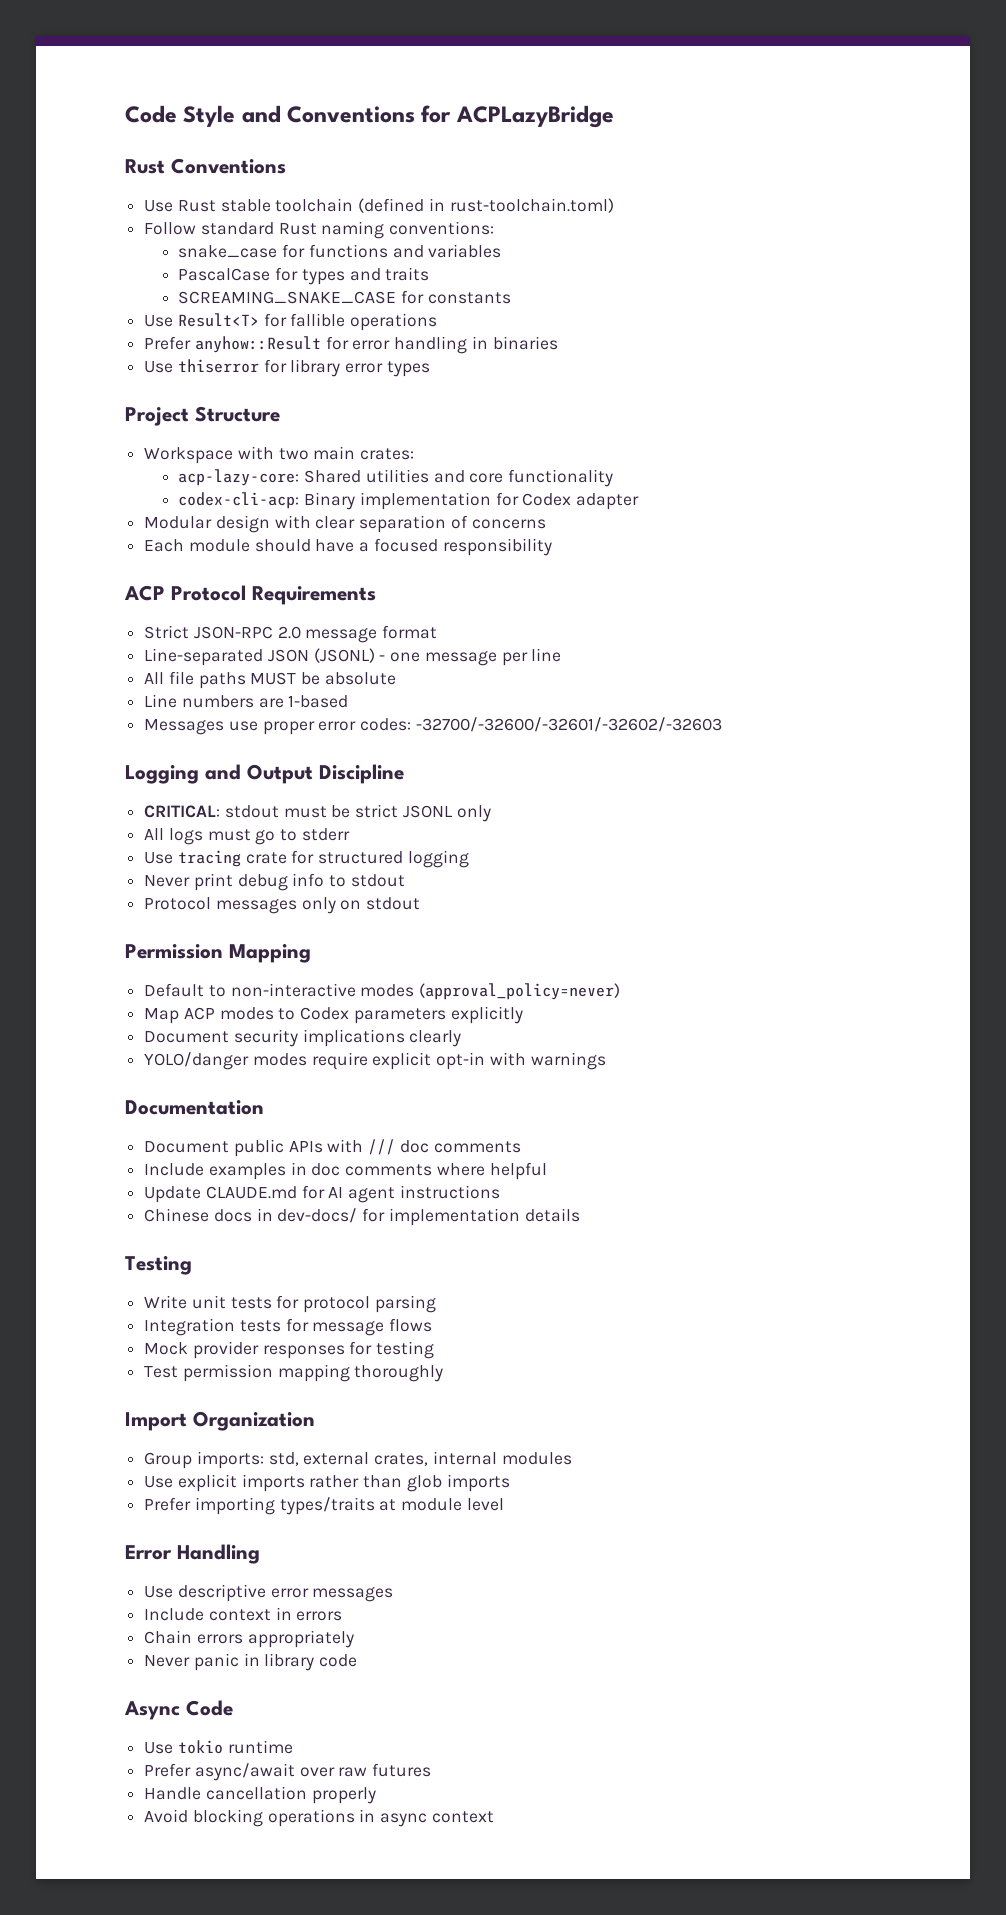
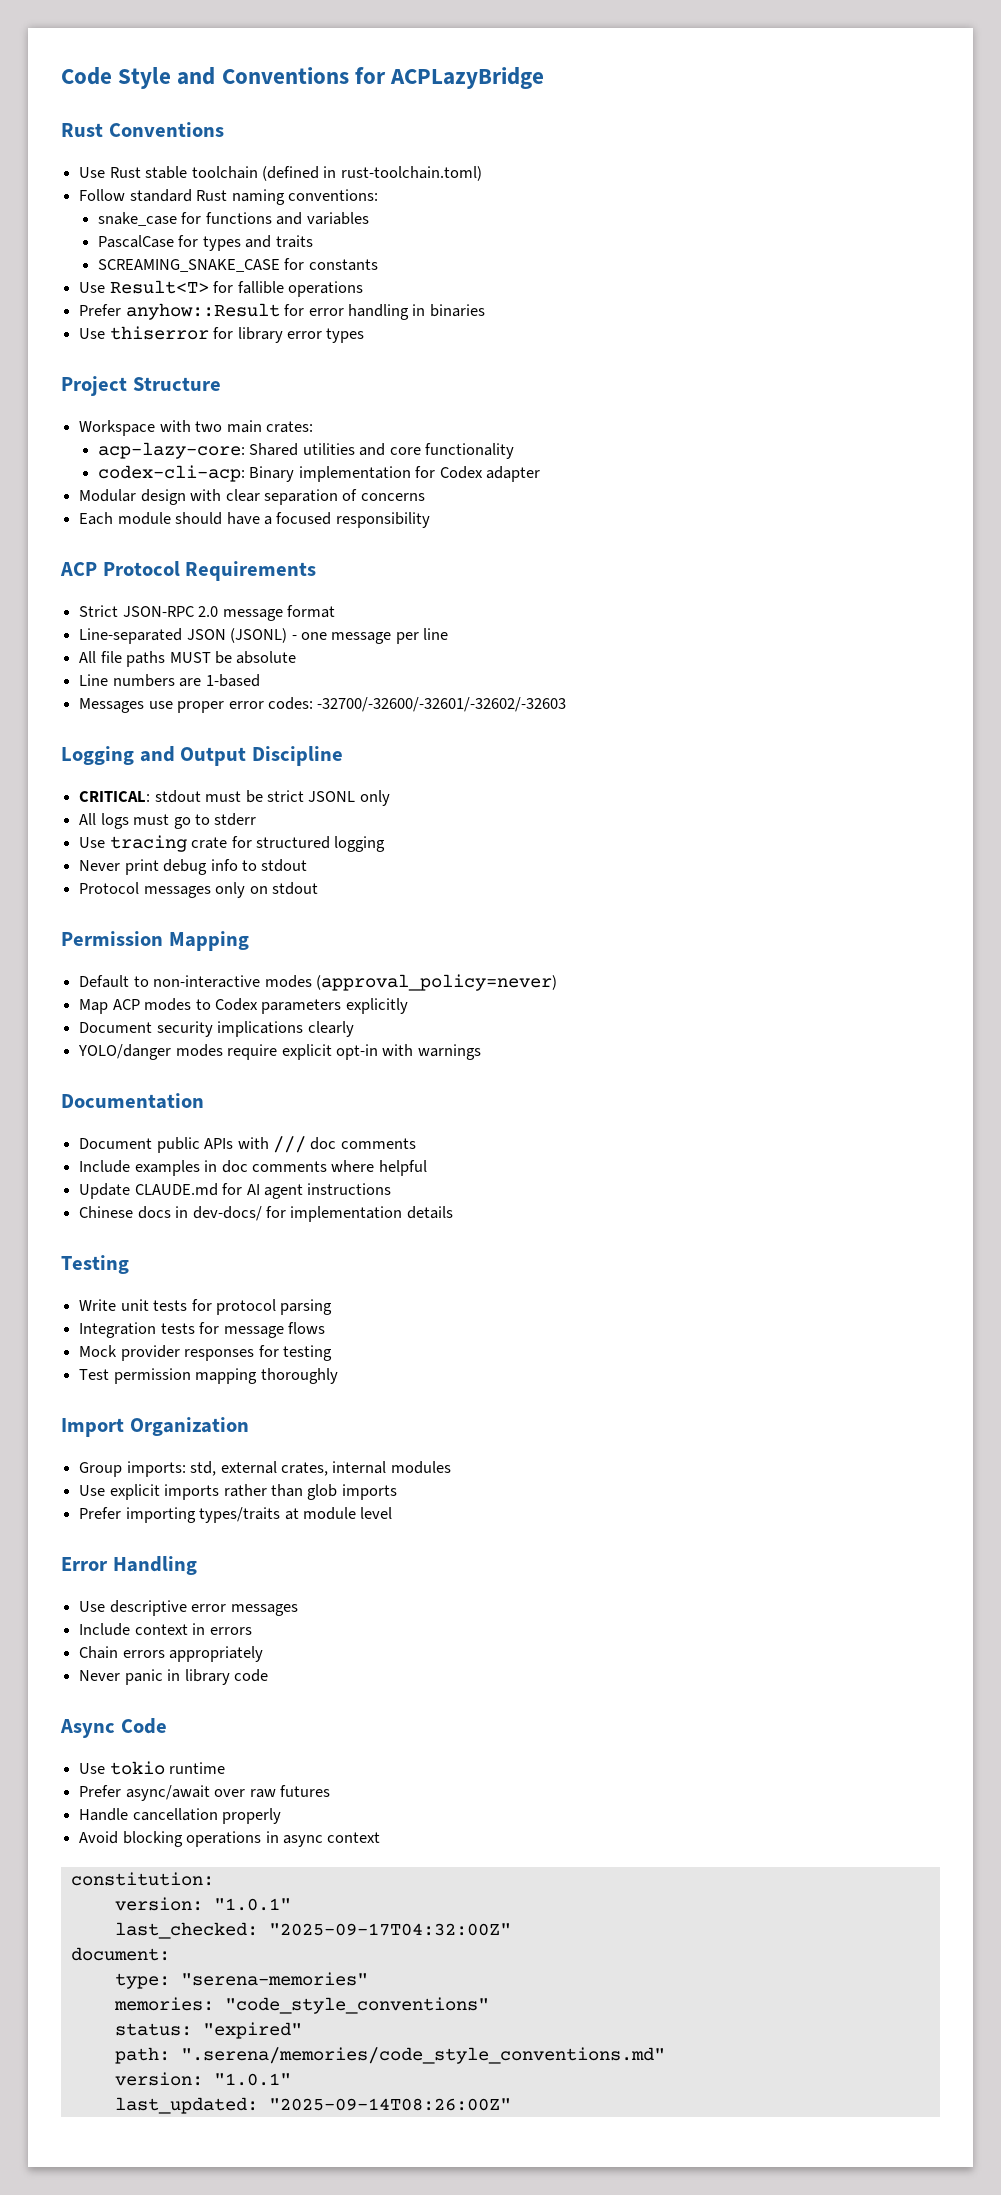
+ constitution:
+ version: "1.0.1"
+ last_checked: "2025-09-17T04:32:00Z"
+ document:
+ type: "serena-memories"
+ memories: "code_style_conventions"
+ status: "expired"
+ path: ".serena/memories/code_style_conventions.md"
+ version: "1.0.1"
+ last_updated: "2025-09-14T08:26:00Z"

